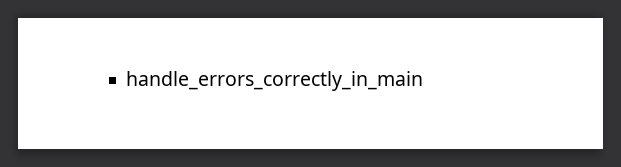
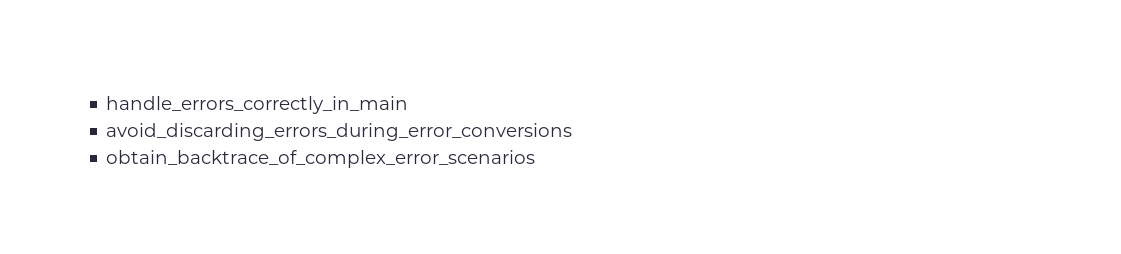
+ avoid_discarding_errors_during_error_conversions
+ obtain_backtrace_of_complex_error_scenarios

